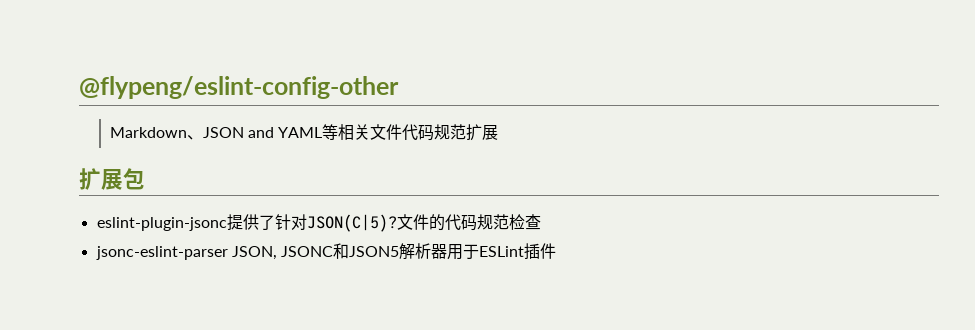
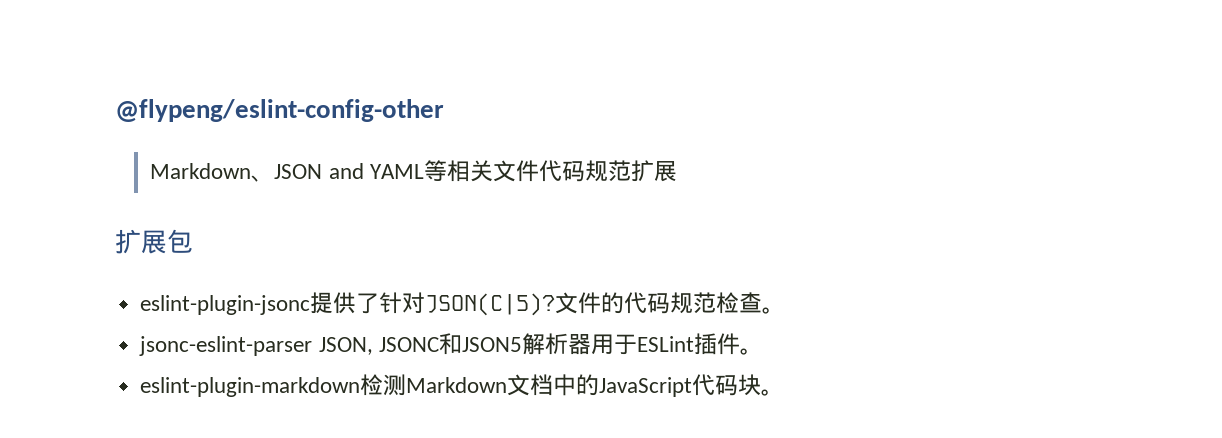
- 文件的代码规范检查
+ 文件的代码规范检查。
- jsonc-eslint-parser JSON, JSONC和JSON5解析器用于ESLint插件
+ jsonc-eslint-parser JSON, JSONC和JSON5解析器用于ESLint插件。
+ eslint-plugin-markdown检测Markdown文档中的JavaScript代码块。

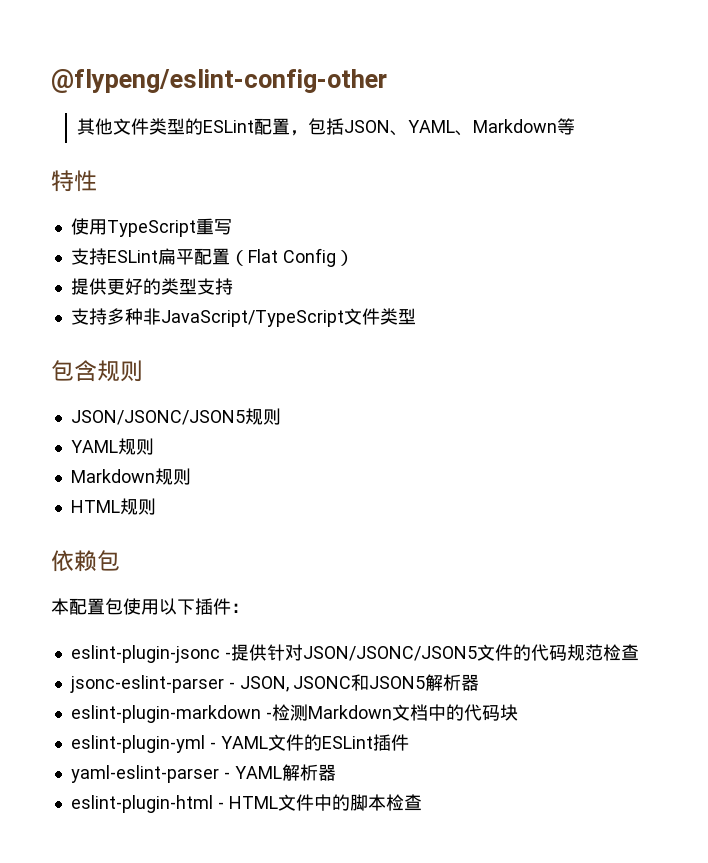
- Markdown、JSON and YAML等相关文件代码规范扩展
- 扩展包
- eslint-plugin-jsonc提供了针对JSON(C|5)?文件的代码规范检查。
+ 其他文件类型的ESLint配置，包括JSON、YAML、Markdown等
+ 特性
+ 使用TypeScript重写
+ 支持ESLint扁平配置（Flat Config）
+ 提供更好的类型支持
+ 支持多种非JavaScript/TypeScript文件类型
+ 包含规则
+ JSON/JSONC/JSON5规则
+ YAML规则
+ Markdown规则
+ HTML规则
+ 依赖包
+ 本配置包使用以下插件：
+ eslint-plugin-jsonc -提供针对JSON/JSONC/JSON5文件的代码规范检查
- jsonc-eslint-parser JSON, JSONC和JSON5解析器用于ESLint插件。
+ jsonc-eslint-parser - JSON, JSONC和JSON5解析器
- eslint-plugin-markdown检测Markdown文档中的JavaScript代码块。
+ eslint-plugin-markdown -检测Markdown文档中的代码块
+ eslint-plugin-yml - YAML文件的ESLint插件
+ yaml-eslint-parser - YAML解析器
+ eslint-plugin-html - HTML文件中的脚本检查

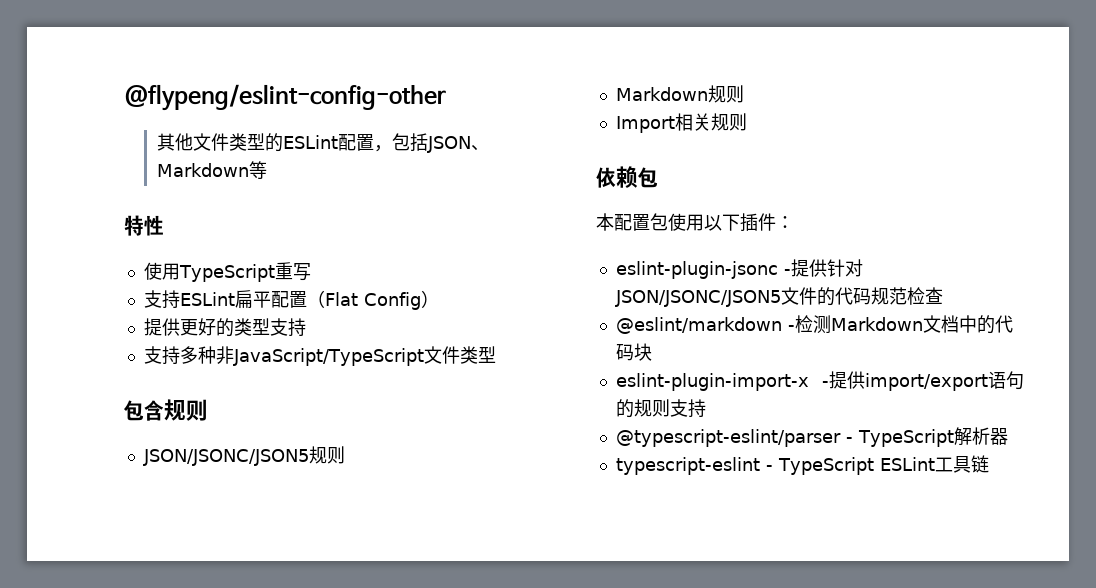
- 其他文件类型的ESLint配置，包括JSON、YAML、Markdown等
+ 其他文件类型的ESLint配置，包括JSON、Markdown等
- YAML规则
- HTML规则
+ Import相关规则
- jsonc-eslint-parser - JSON, JSONC和JSON5解析器
- eslint-plugin-markdown -检测Markdown文档中的代码块
+ @eslint/markdown -检测Markdown文档中的代码块
- eslint-plugin-yml - YAML文件的ESLint插件
- yaml-eslint-parser - YAML解析器
- eslint-plugin-html - HTML文件中的脚本检查
+ eslint-plugin-import-x -提供import/export语句的规则支持
+ @typescript-eslint/parser - TypeScript解析器
+ typescript-eslint - TypeScript ESLint工具链

